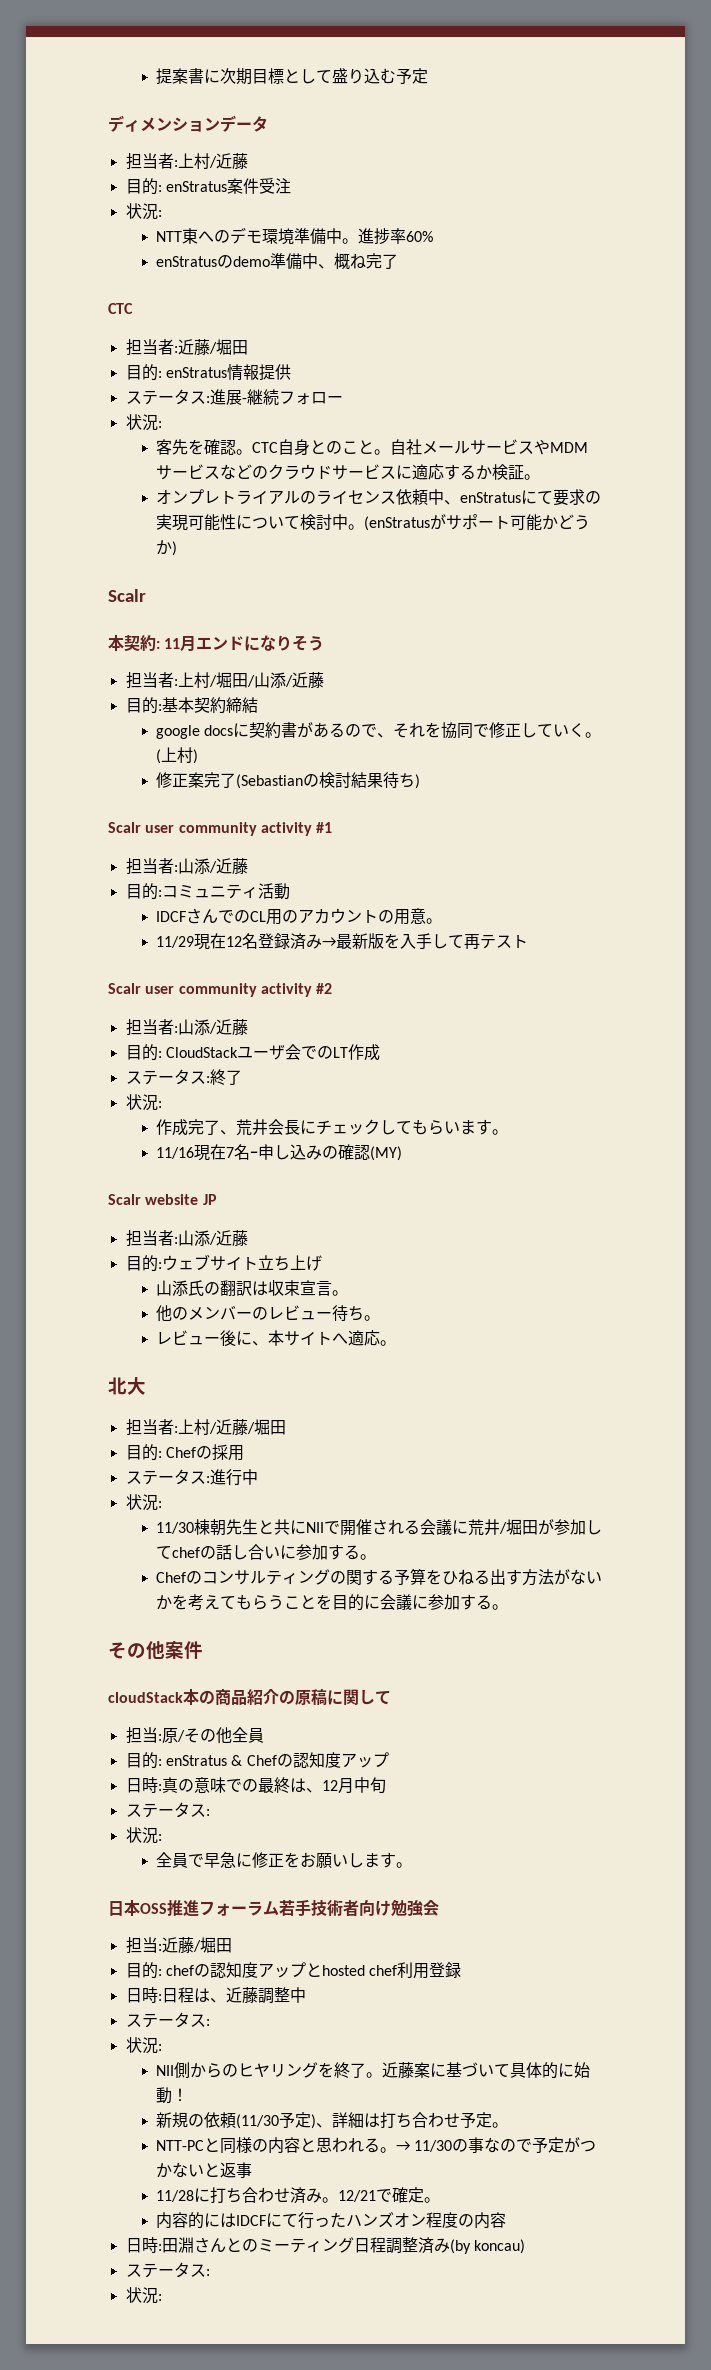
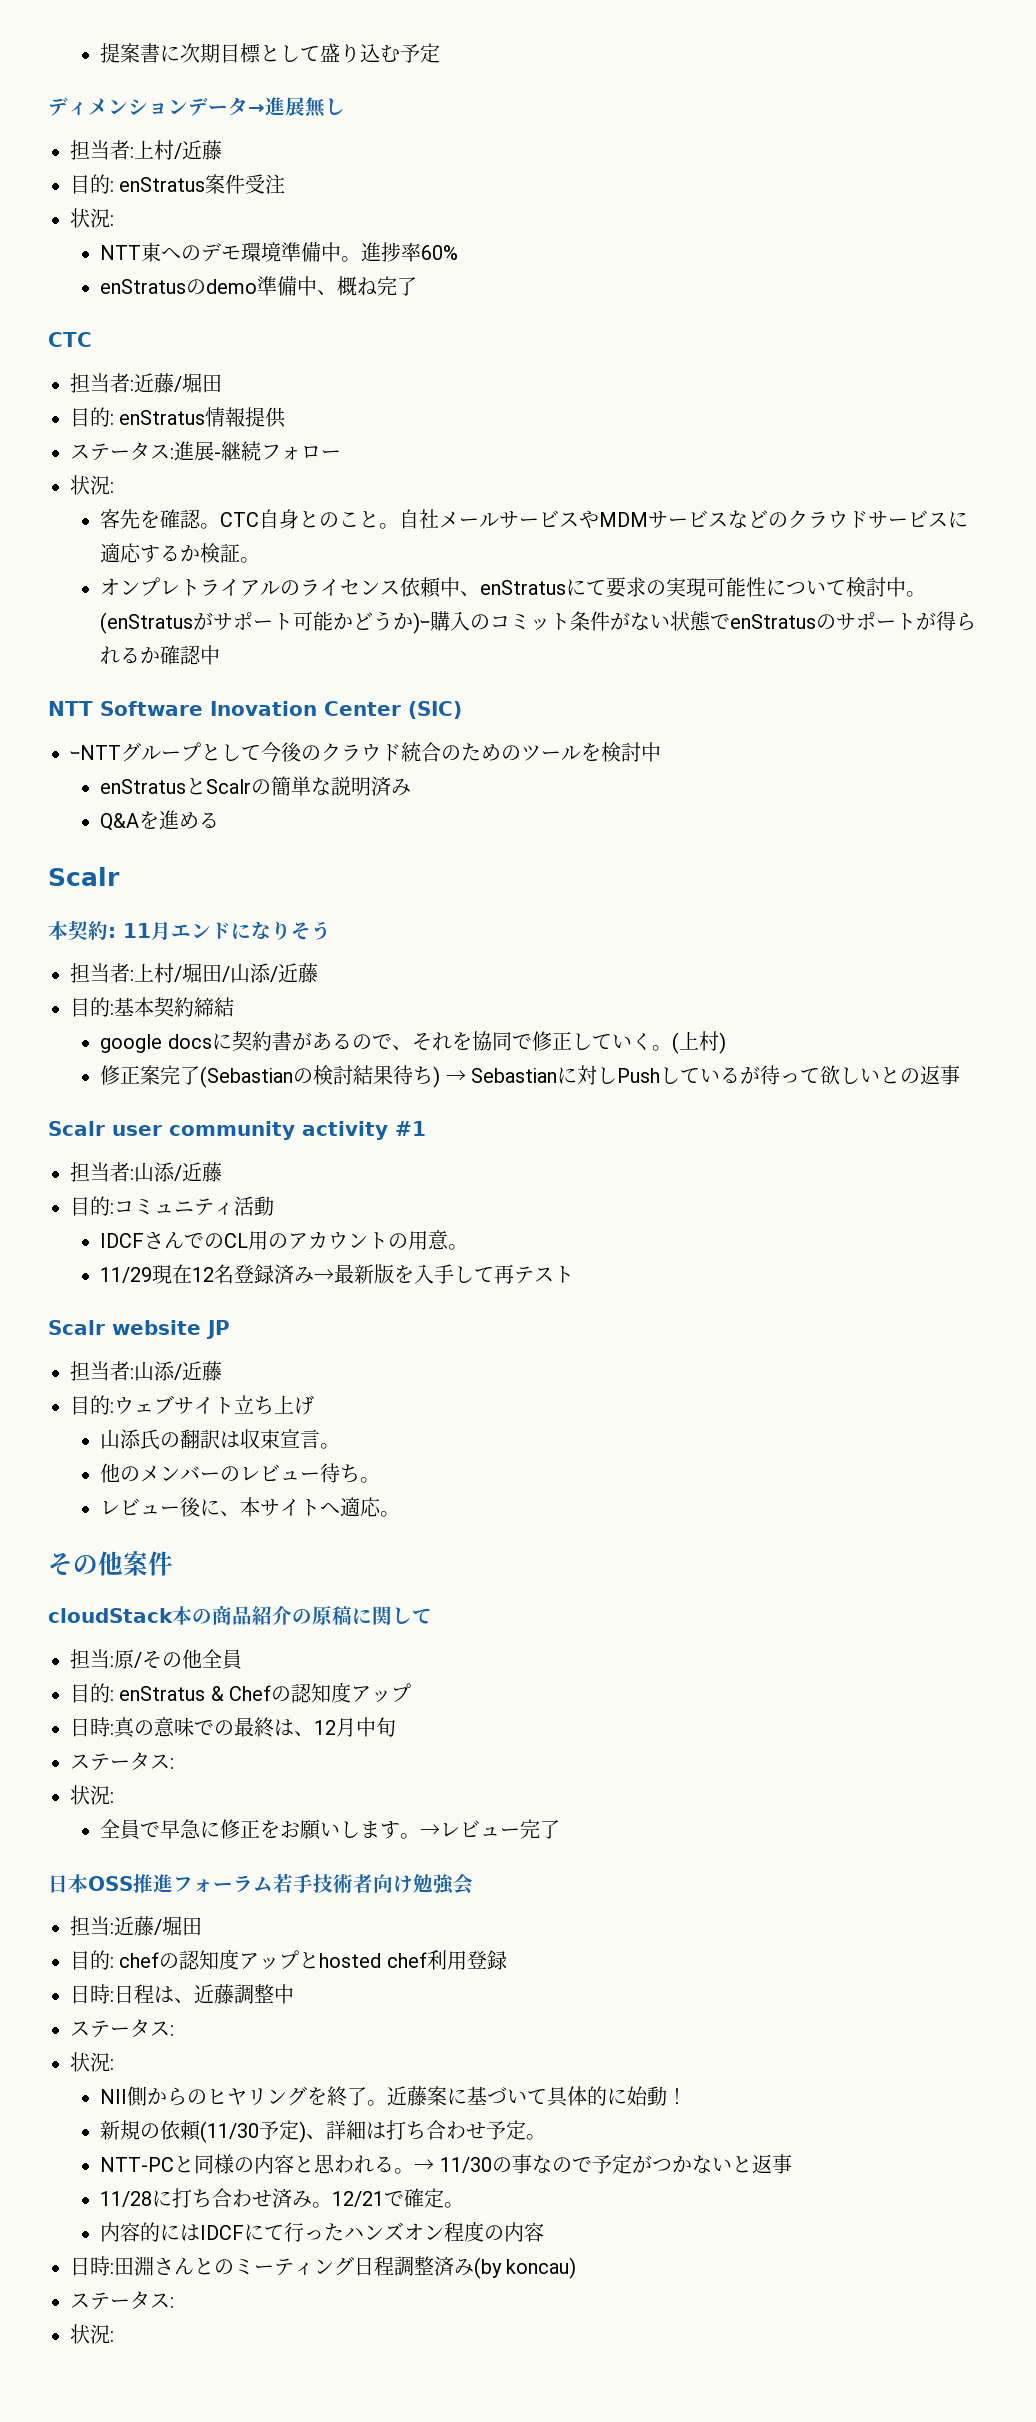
- ディメンションデータ
+ ディメンションデータ→進展無し
- (enStratusがサポート可能かどうか)
+ (enStratusがサポート可能かどうか)ｰ購入のコミット条件がない状態でenStratusのサポートが得られるか確認中
+ NTT Software Inovation Center (SIC)
+ ｰNTTグループとして今後のクラウド統合のためのツールを検討中
+ enStratusとScalrの簡単な説明済み
+ Q&Aを進める
- 修正案完了(Sebastianの検討結果待ち)
+ 修正案完了(Sebastianの検討結果待ち) → Sebastianに対しPushしているが待って欲しいとの返事
- Scalr user community activity #2
- 担当者:山添/近藤
- 目的: CloudStackユーザ会でのLT作成
- ステータス:終了
- 状況:
- 作成完了、荒井会長にチェックしてもらいます。
- 11/16現在7名ｰ申し込みの確認(MY)
- 北大
- 担当者:上村/近藤/堀田
- 目的: Chefの採用
- ステータス:進行中
- 状況:
- 11/30棟朝先生と共にNIIで開催される会議に荒井/堀田が参加してchefの話し合いに参加する。
- Chefのコンサルティングの関する予算をひねる出す方法がないかを考えてもらうことを目的に会議に参加する。
+ →レビュー完了

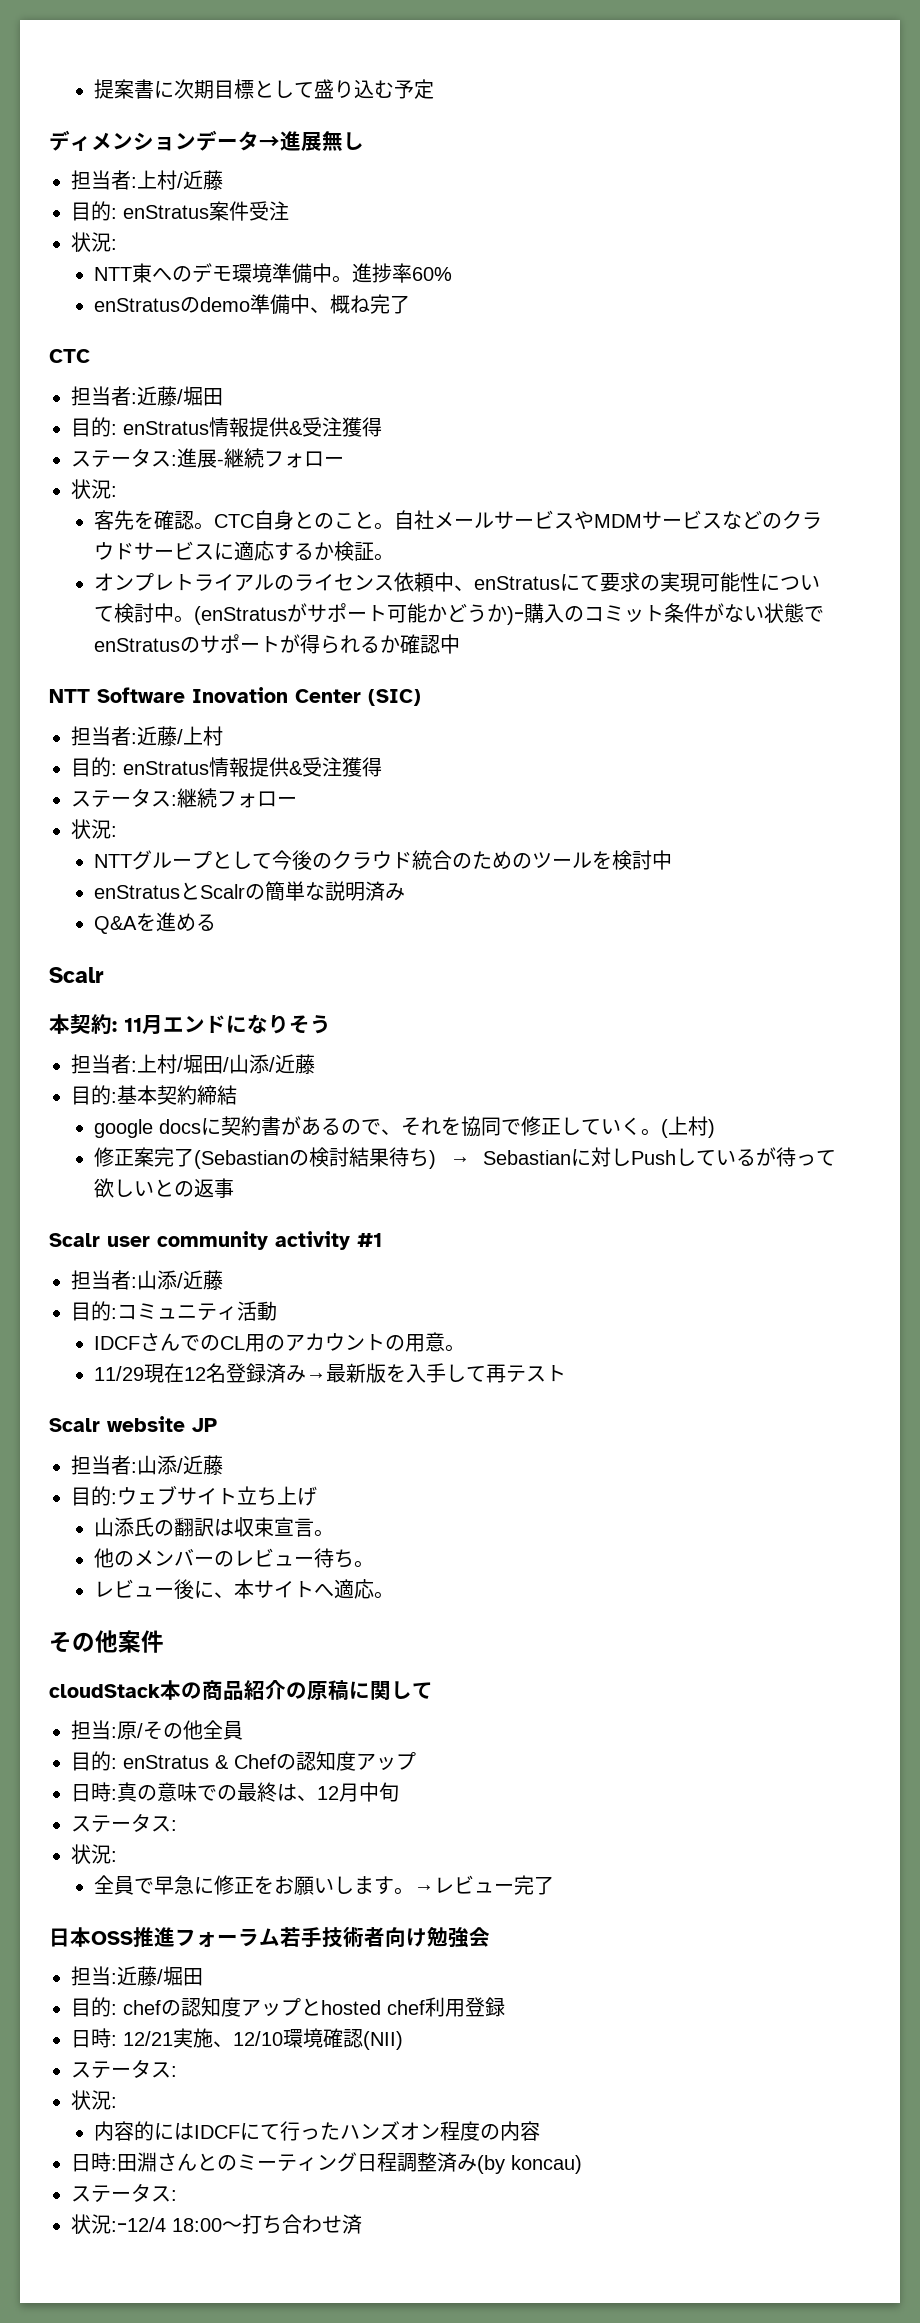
  担当者:近藤/堀田
- 目的: enStratus情報提供
+ 目的: enStratus情報提供&受注獲得
- ｰNTTグループとして今後のクラウド統合のためのツールを検討中
+ 担当者:近藤/上村
+ 目的: enStratus情報提供&受注獲得
+ ステータス:継続フォロー
+ 状況:
+ NTTグループとして今後のクラウド統合のためのツールを検討中
- 日時:日程は、近藤調整中
+ 日時: 12/21実施、12/10環境確認(NII)
  ステータス:
  状況:
- NII側からのヒヤリングを終了。近藤案に基づいて具体的に始動！
- 新規の依頼(11/30予定)、詳細は打ち合わせ予定。
- NTT-PCと同様の内容と思われる。→ 11/30の事なので予定がつかないと返事
- 11/28に打ち合わせ済み。12/21で確定。
  日時:田淵さんとのミーティング日程調整済み(by koncau)
  ステータス:
- 状況:
+ 状況:ｰ12/4 18:00〜打ち合わせ済

